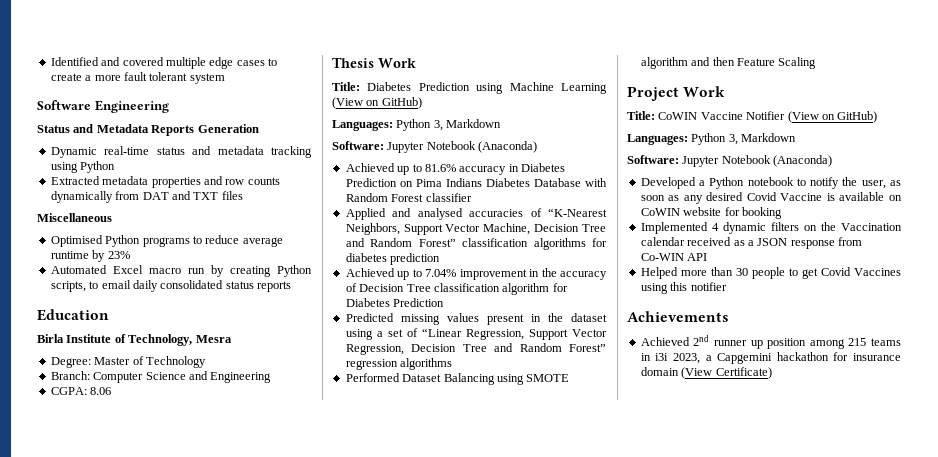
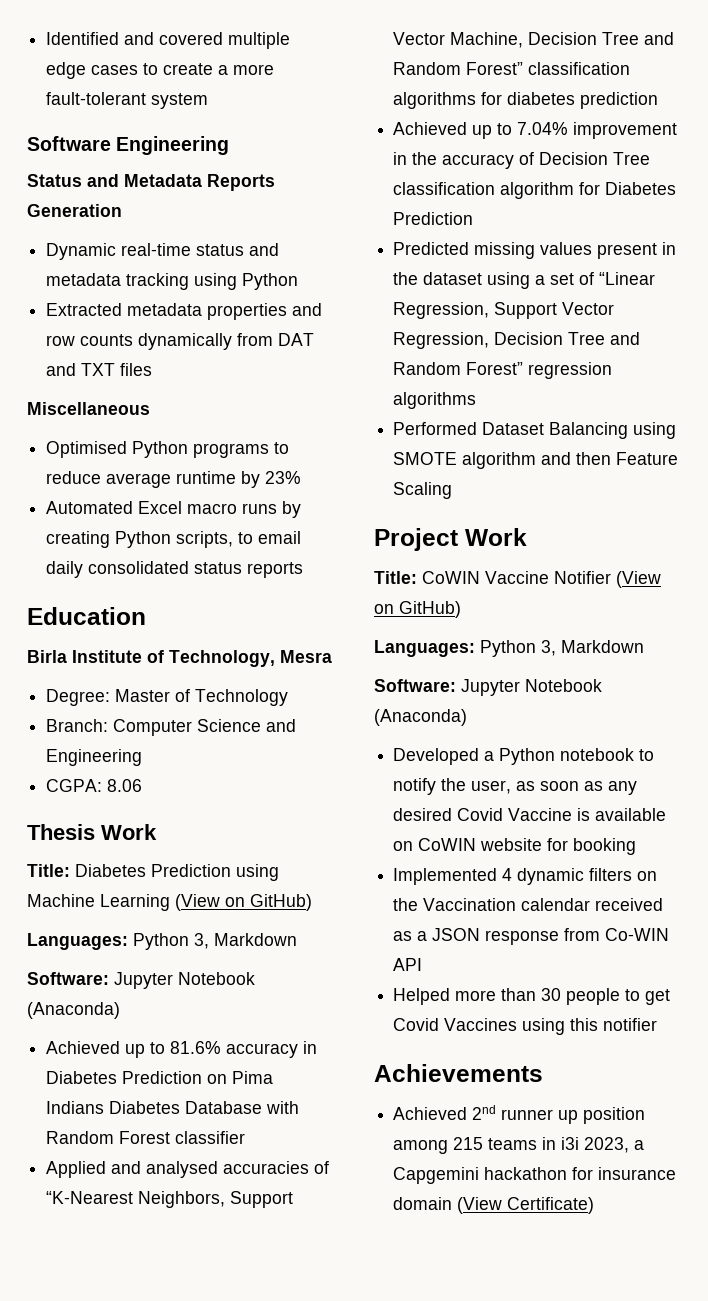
- Identified and covered multiple edge cases to create a more fault tolerant system
+ Identified and covered multiple edge cases to create a more fault-tolerant system
- Automated Excel macro run by creating Python scripts, to email daily consolidated status reports
+ Automated Excel macro runs by creating Python scripts, to email daily consolidated status reports

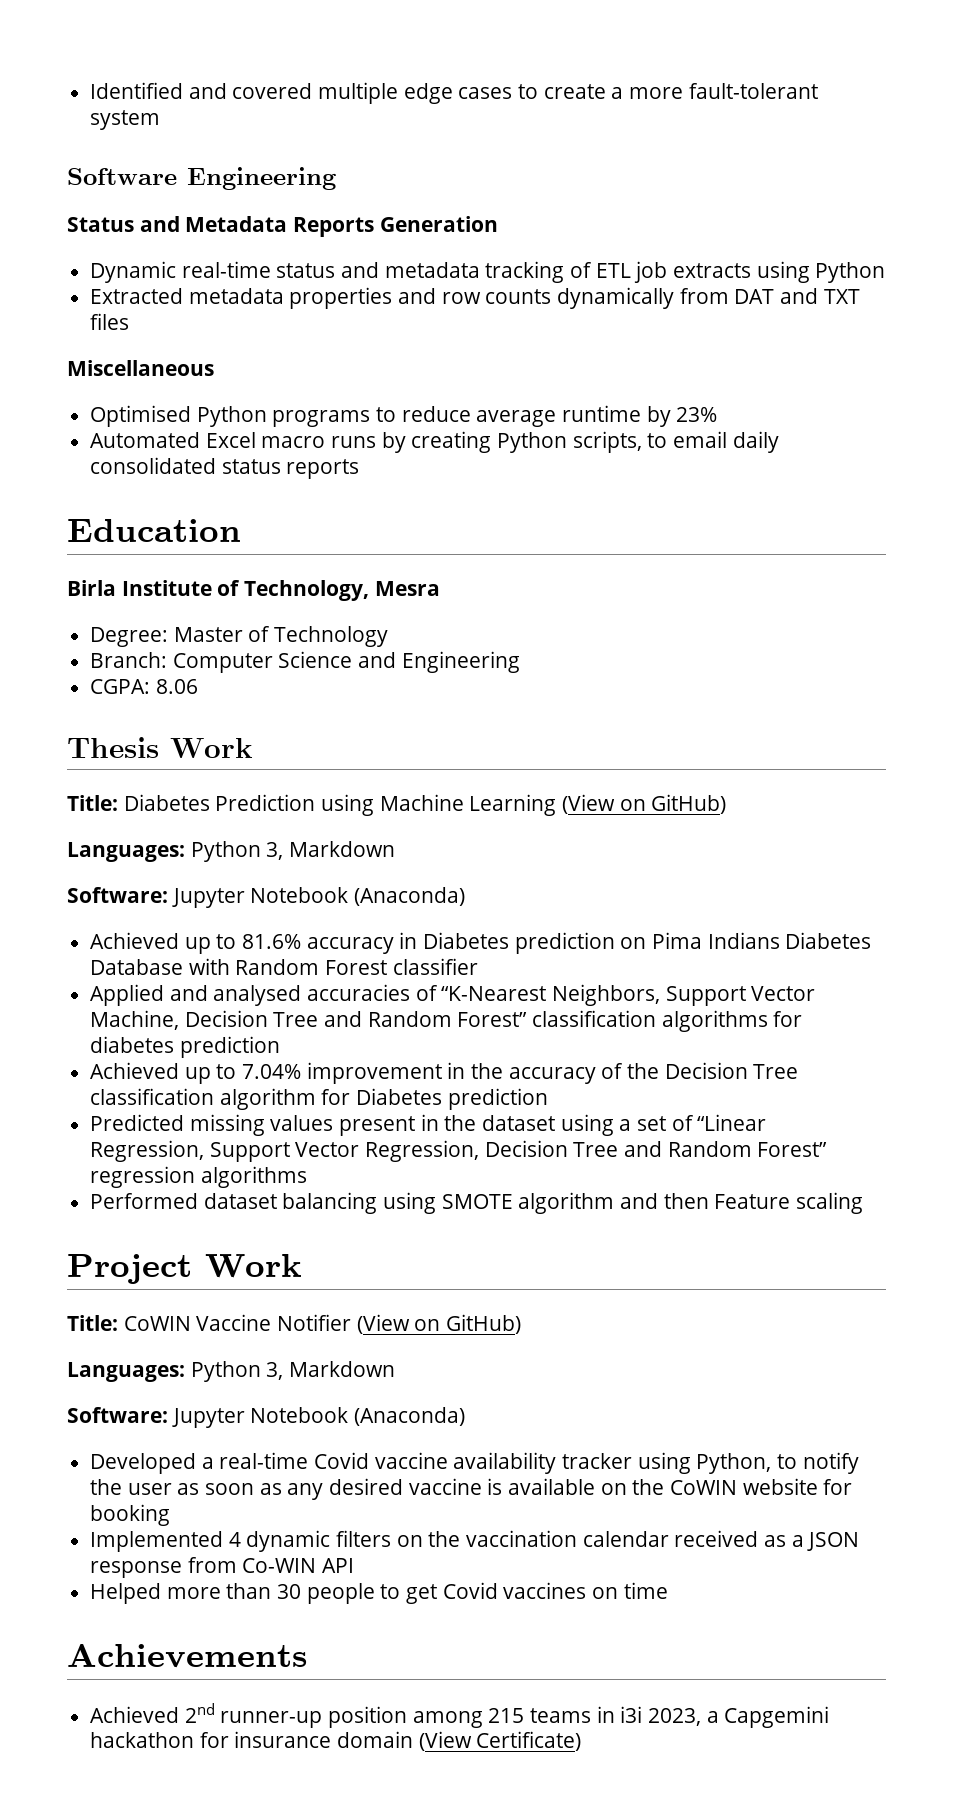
- Dynamic real-time status and metadata tracking using Python
+ Dynamic real-time status and metadata tracking of ETL job extracts using Python
- Achieved up to 81.6% accuracy in Diabetes Prediction on Pima Indians Diabetes Database with Random Forest classifier
+ Achieved up to 81.6% accuracy in Diabetes prediction on Pima Indians Diabetes Database with Random Forest classifier
- Achieved up to 7.04% improvement in the accuracy of Decision Tree classification algorithm for Diabetes Prediction
+ Achieved up to 7.04% improvement in the accuracy of the Decision Tree classification algorithm for Diabetes prediction
- Performed Dataset Balancing using SMOTE algorithm and then Feature Scaling
+ Performed dataset balancing using SMOTE algorithm and then Feature scaling
- Developed a Python notebook to notify the user, as soon as any desired Covid Vaccine is available on CoWIN website for booking
+ Developed a real-time Covid vaccine availability tracker using Python, to notify the user as soon as any desired vaccine is available on the CoWIN website for booking
- Implemented 4 dynamic filters on the Vaccination calendar received as a JSON response from Co-WIN API
+ Implemented 4 dynamic filters on the vaccination calendar received as a JSON response from Co-WIN API
- Helped more than 30 people to get Covid Vaccines using this notifier
+ Helped more than 30 people to get Covid vaccines on time
- Achieved 2nd runner up position among 215 teams in i3i 2023, a Capgemini hackathon for insurance domain (View Certificate)
+ Achieved 2nd runner-up position among 215 teams in i3i 2023, a Capgemini hackathon for insurance domain (View Certificate)

